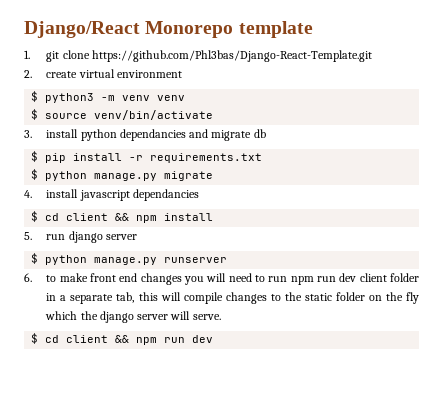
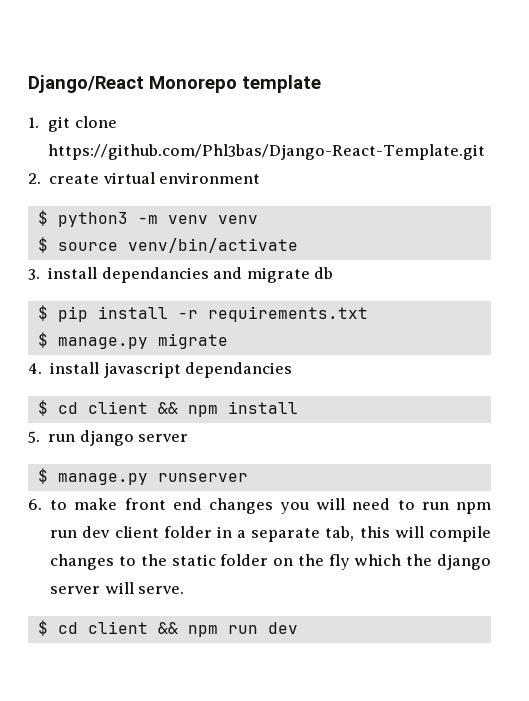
- 3. install python dependancies and migrate db
+ 3. install dependancies and migrate db
- $ python manage.py migrate
+ $ manage.py migrate
- $ python manage.py runserver
+ $ manage.py runserver

